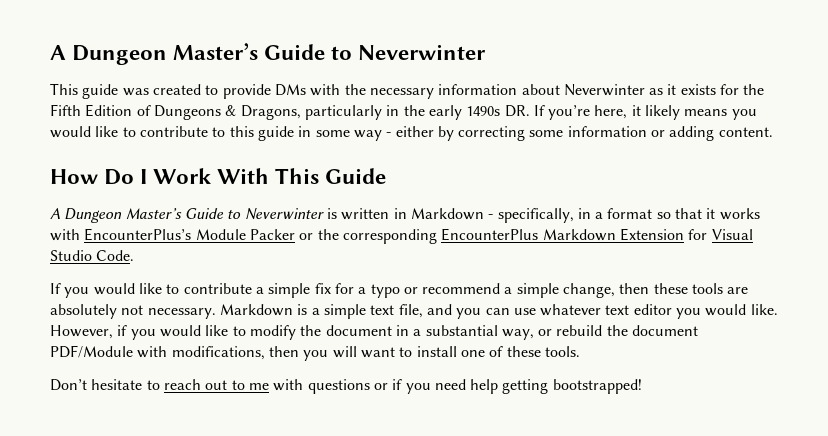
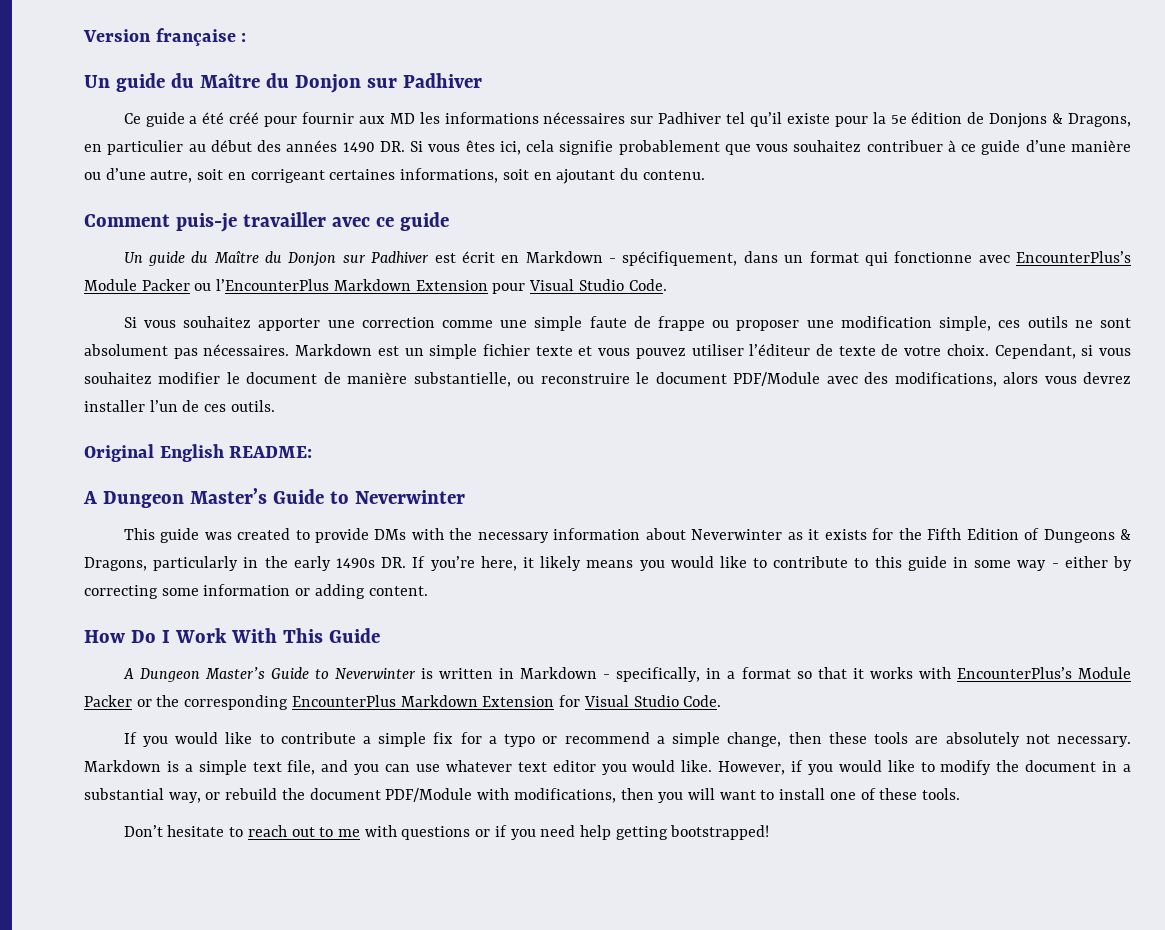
+ Version française :
+ Un guide du Maître du Donjon sur Padhiver
+ Ce guide a été créé pour fournir aux MD les informations nécessaires sur Padhiver tel qu’il existe pour la 5e édition de Donjons & Dragons, en particulier au début des années 1490 DR. Si vous êtes ici, cela signifie probablement que vous souhaitez contribuer à ce guide d’une manière ou d’une autre, soit en corrigeant certaines informations, soit en ajoutant du contenu.
+ Comment puis-je travailler avec ce guide
+ Un guide du Maître du Donjon sur Padhiver est écrit en Markdown - spécifiquement, dans un format qui fonctionne avec EncounterPlus’s Module Packer ou l’EncounterPlus Markdown Extension pour Visual Studio Code.
+ Si vous souhaitez apporter une correction comme une simple faute de frappe ou proposer une modification simple, ces outils ne sont absolument pas nécessaires. Markdown est un simple fichier texte et vous pouvez utiliser l’éditeur de texte de votre choix. Cependant, si vous souhaitez modifier le document de manière substantielle, ou reconstruire le document PDF/Module avec des modifications, alors vous devrez installer l’un de ces outils.
+ Original English README:

